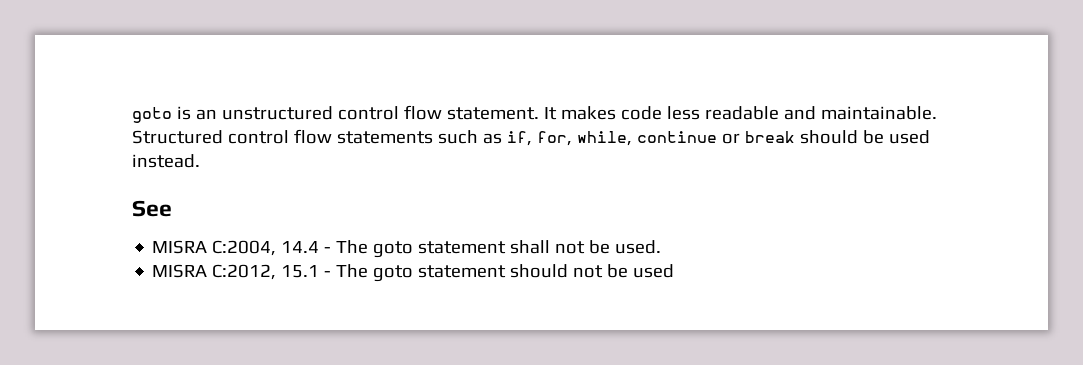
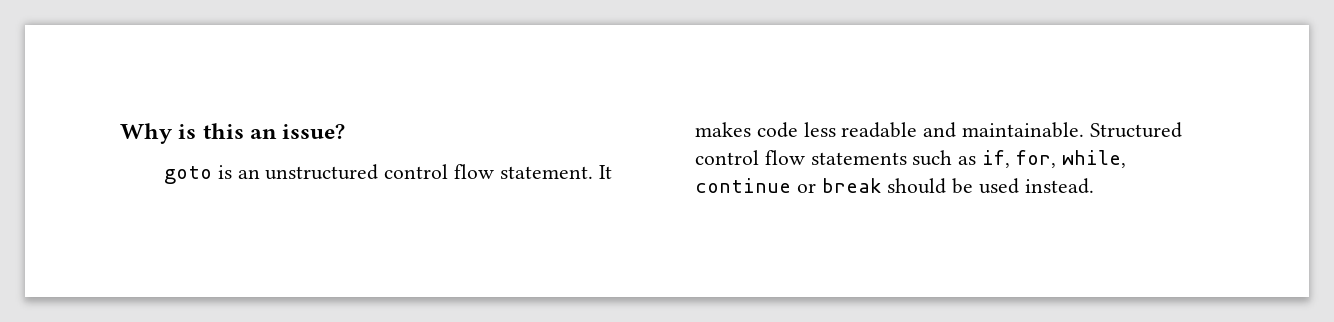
+ Why is this an issue?
- See
- MISRA C:2004, 14.4 - The goto statement shall not be used.
- MISRA C:2012, 15.1 - The goto statement should not be used

